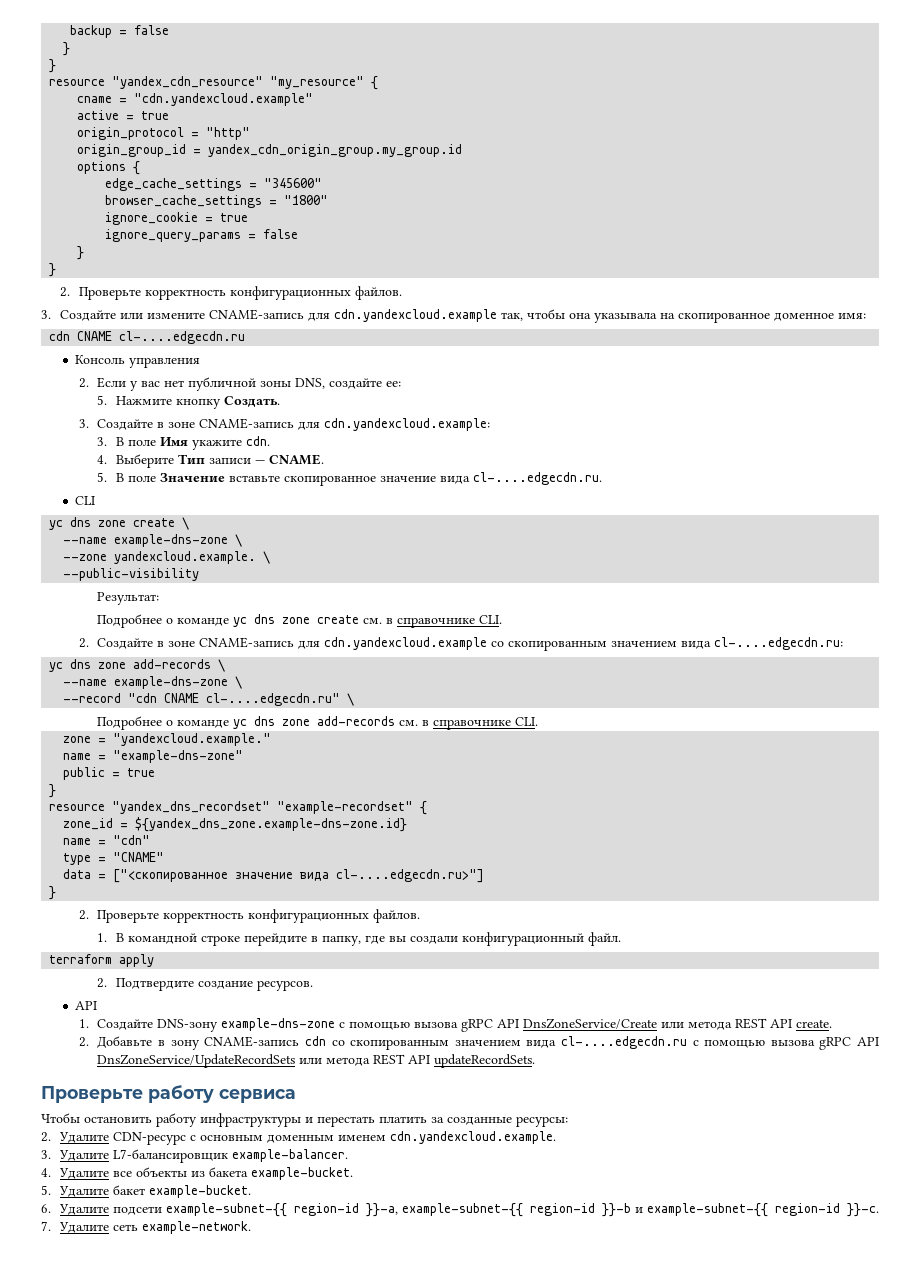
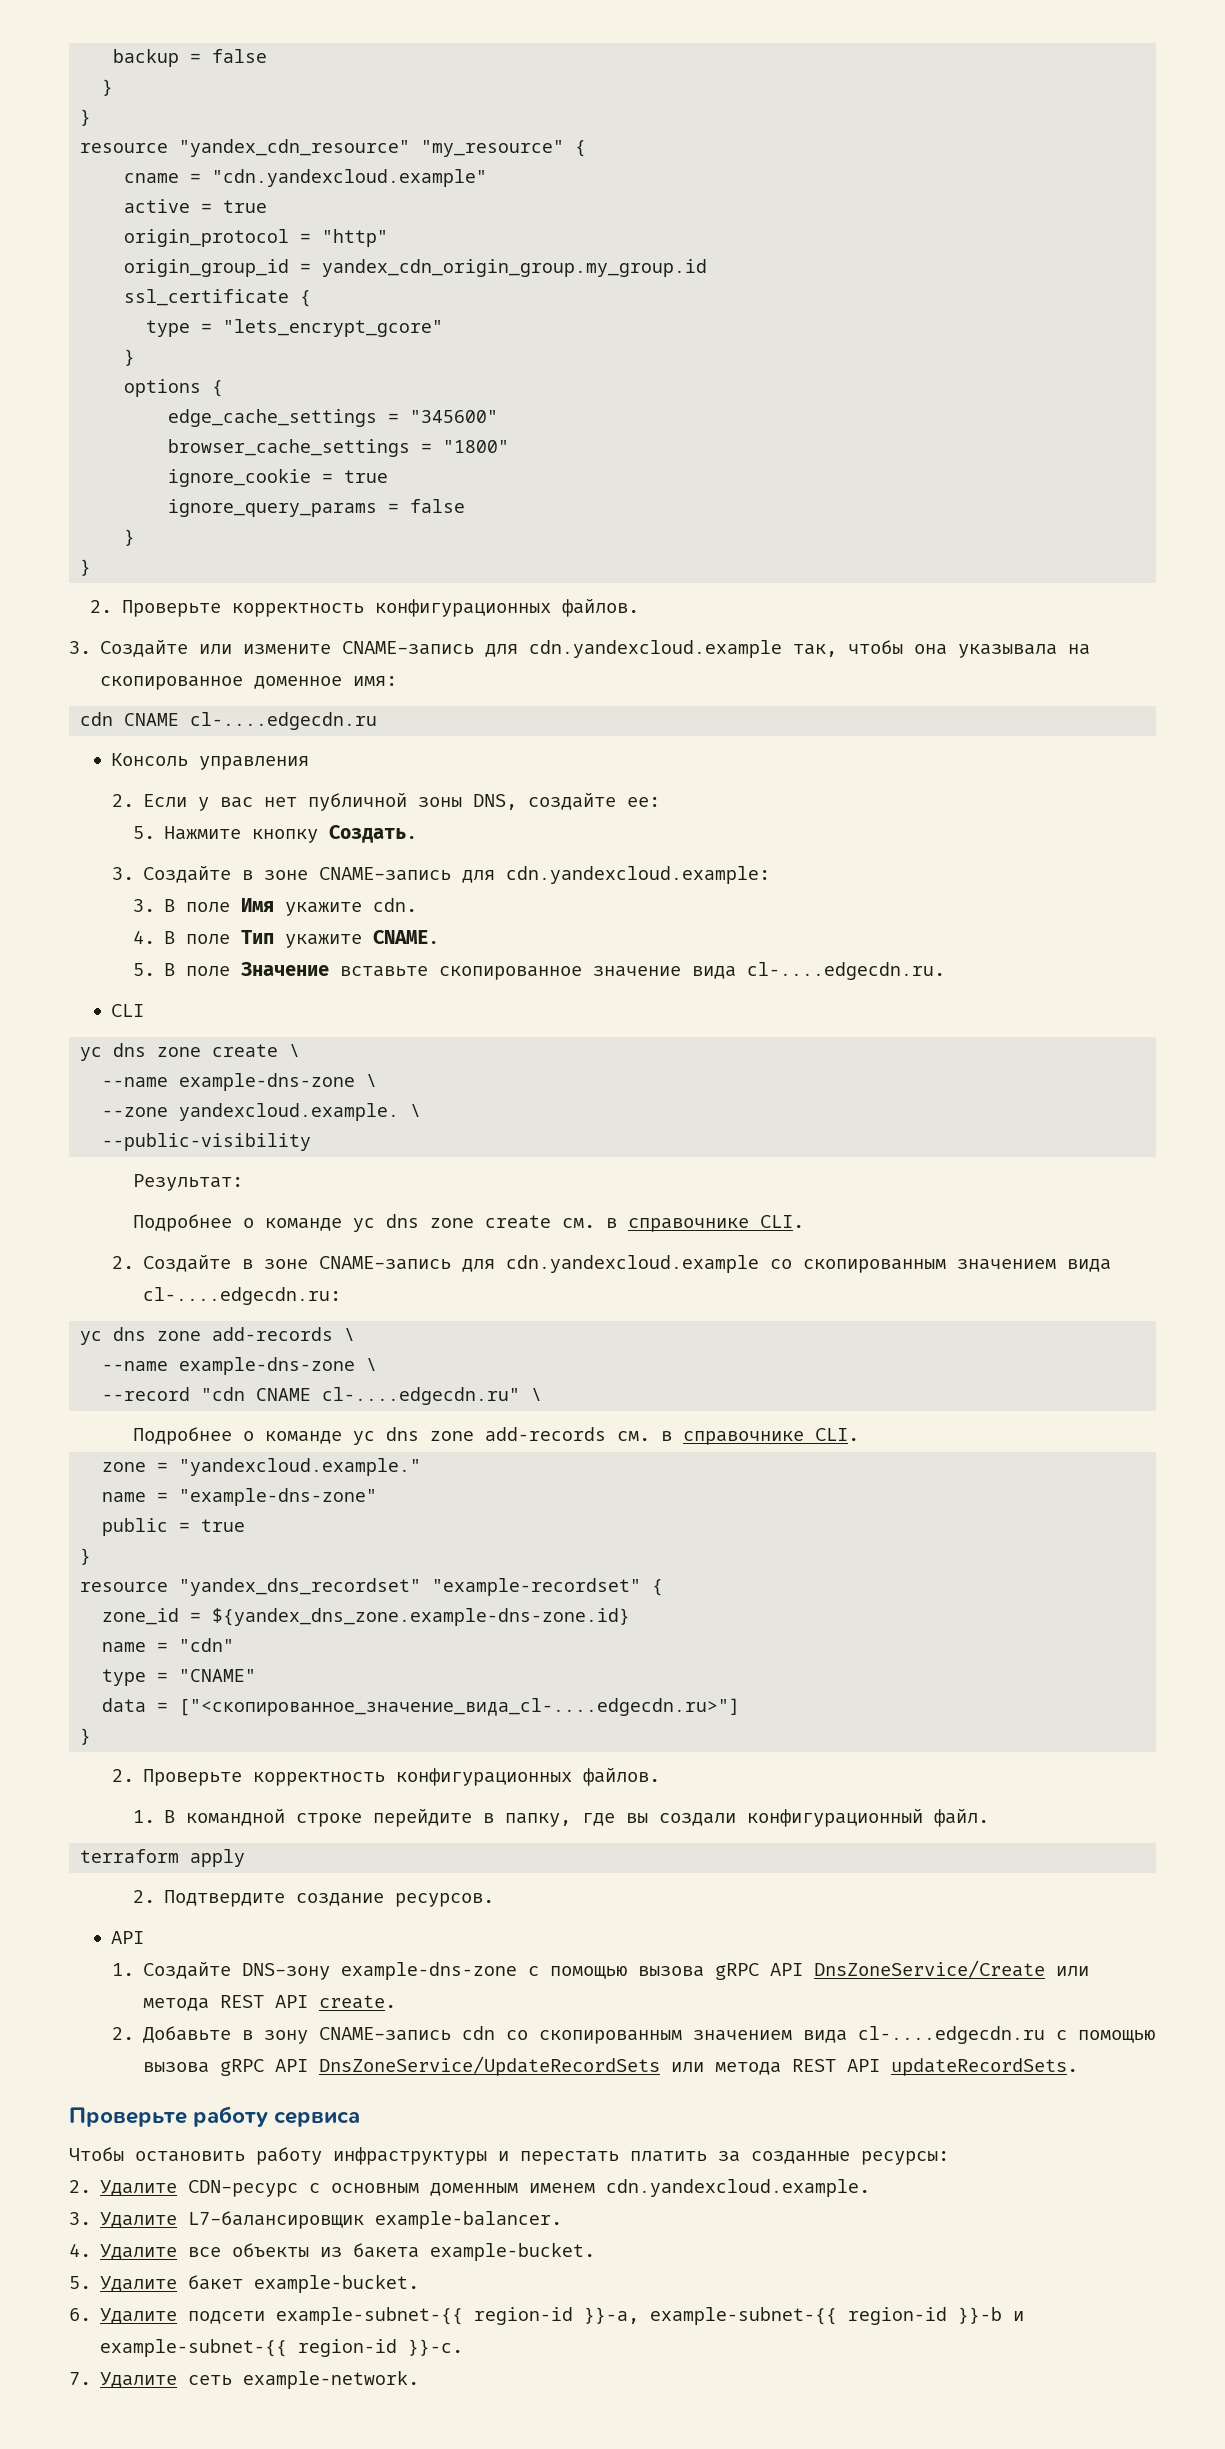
+ ssl_certificate {
+ type = "lets_encrypt_gcore"
+ }
- 4. Выберите Тип записи — CNAME.
+ 4. В поле Тип укажите CNAME.
- data = ["<скопированное значение вида cl-....edgecdn.ru>"]
+ data = ["<скопированное_значение_вида_cl-....edgecdn.ru>"]

